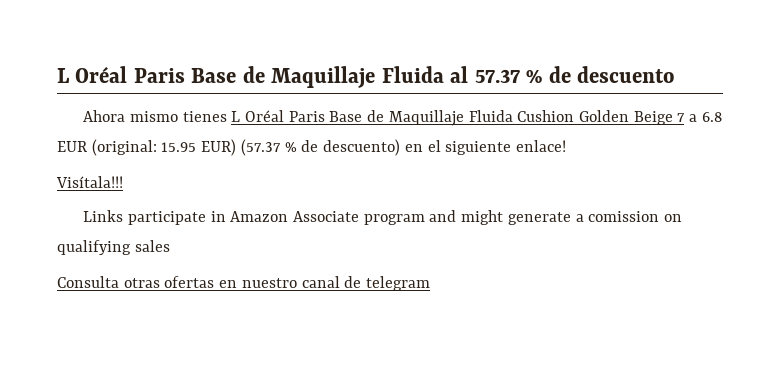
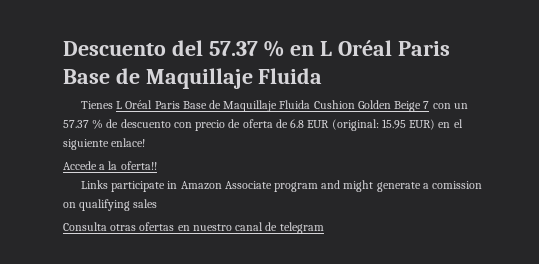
- L Oréal Paris Base de Maquillaje Fluida al 57.37 % de descuento
- Ahora mismo tienes L Oréal Paris Base de Maquillaje Fluida Cushion Golden Beige 7 a 6.8 EUR (original: 15.95 EUR) (57.37 % de descuento) en el siguiente enlace!
+ Descuento del 57.37 % en L Oréal Paris Base de Maquillaje Fluida
+ Tienes L Oréal Paris Base de Maquillaje Fluida Cushion Golden Beige 7 con un 57.37 % de descuento con precio de oferta de 6.8 EUR (original: 15.95 EUR) en el siguiente enlace!
- Visítala!!!
+ Accede a la oferta!!

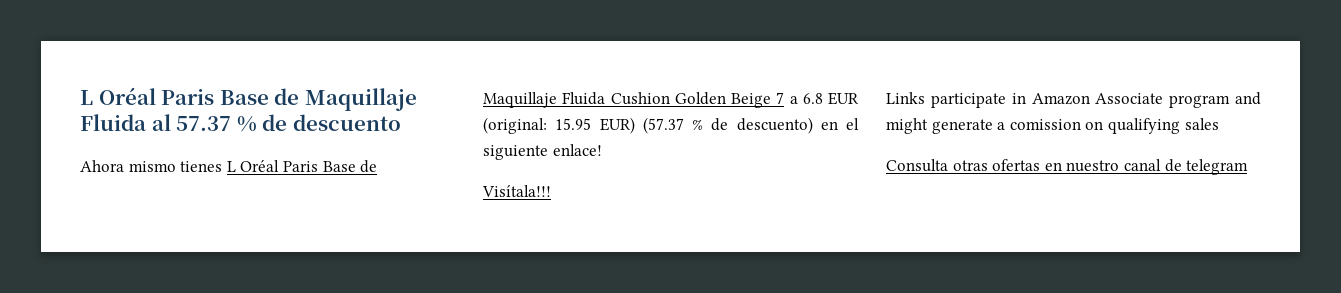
- Descuento del 57.37 % en L Oréal Paris Base de Maquillaje Fluida
- Tienes L Oréal Paris Base de Maquillaje Fluida Cushion Golden Beige 7 con un 57.37 % de descuento con precio de oferta de 6.8 EUR (original: 15.95 EUR) en el siguiente enlace!
+ L Oréal Paris Base de Maquillaje Fluida al 57.37 % de descuento
+ Ahora mismo tienes L Oréal Paris Base de Maquillaje Fluida Cushion Golden Beige 7 a 6.8 EUR (original: 15.95 EUR) (57.37 % de descuento) en el siguiente enlace!
- Accede a la oferta!!
+ Visítala!!!

